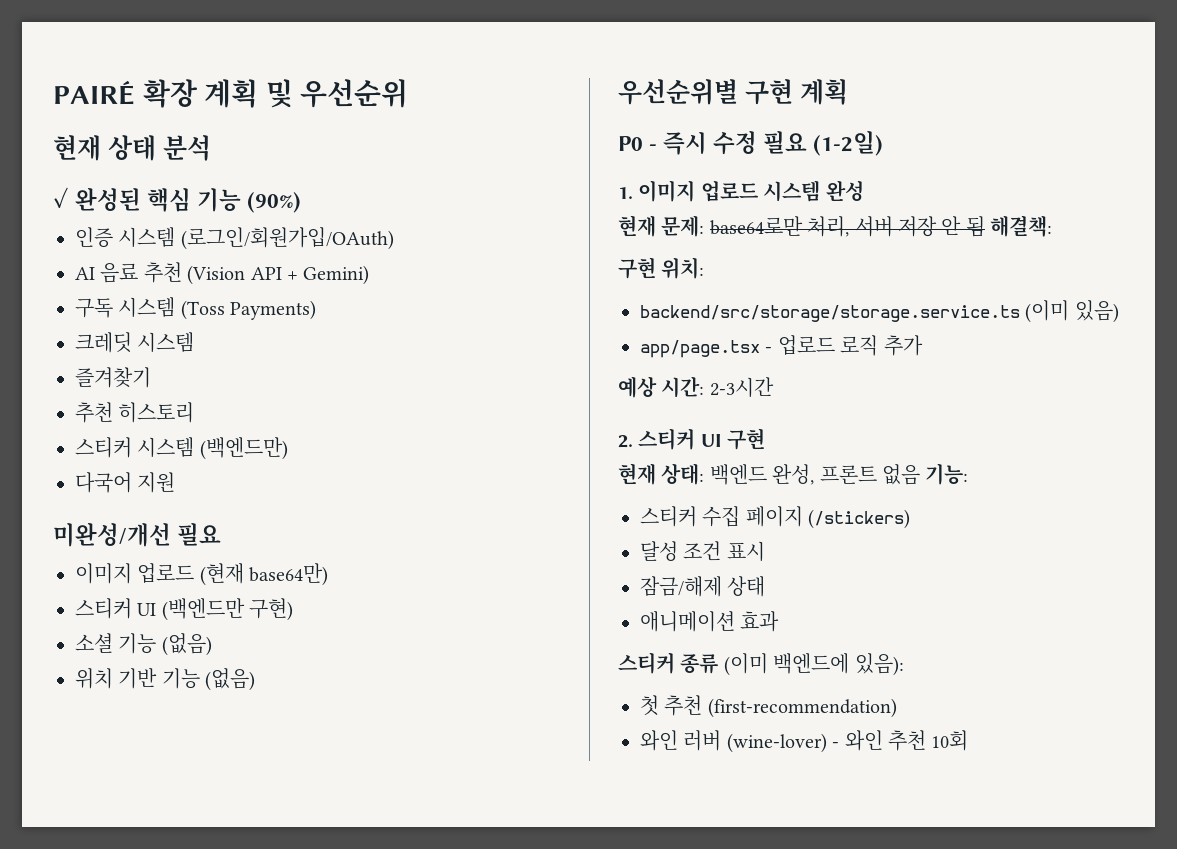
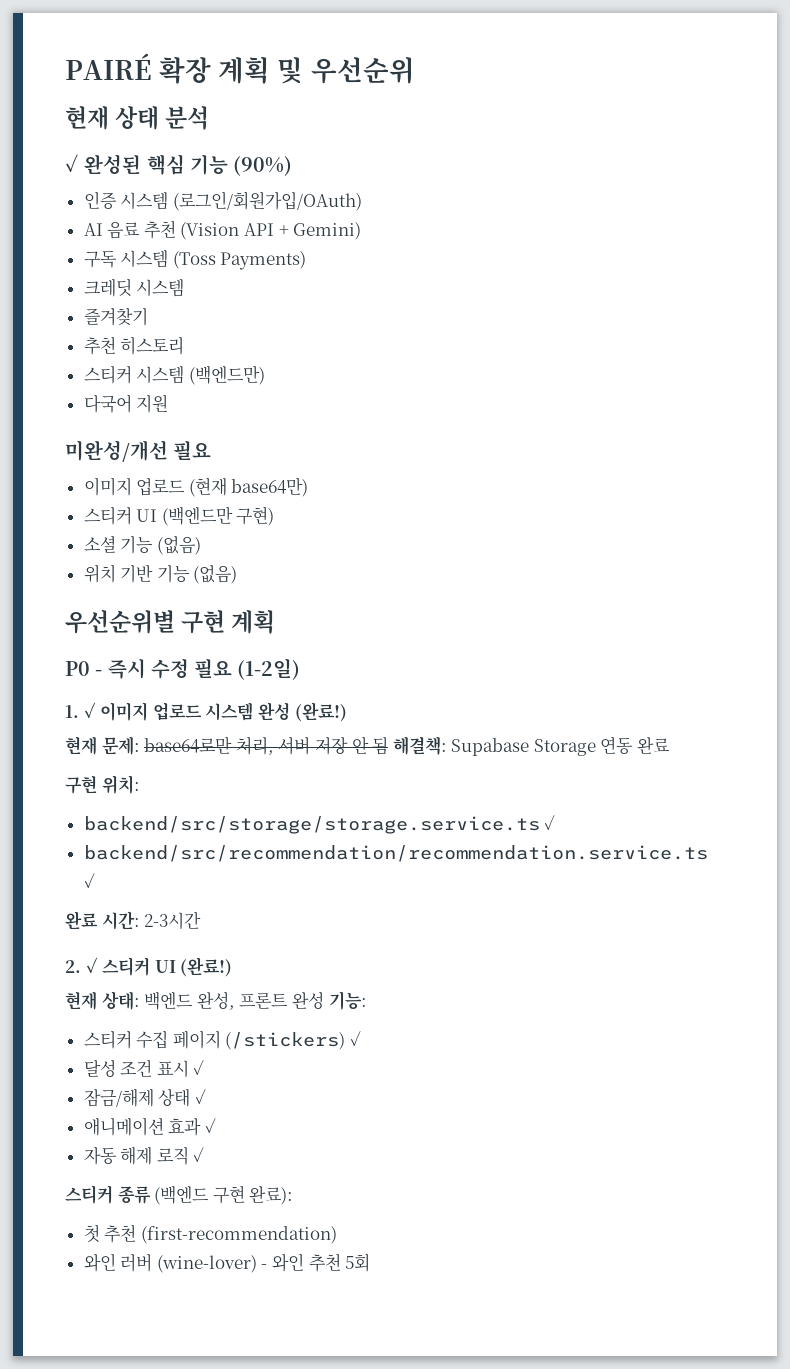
- 1. 이미지 업로드 시스템 완성
+ 1. ✓ 이미지 업로드 시스템 완성 (완료!)
- 현재 문제: base64로만 처리, 서버 저장 안 됨 해결책:
+ 현재 문제: base64로만 처리, 서버 저장 안 됨 해결책: Supabase Storage 연동 완료
- backend/src/storage/storage.service.ts (이미 있음)
- app/page.tsx - 업로드 로직 추가
- 예상 시간: 2-3시간
+ backend/src/storage/storage.service.ts ✓
+ backend/src/recommendation/recommendation.service.ts ✓
+ 완료 시간: 2-3시간
- 2. 스티커 UI 구현
+ 2. ✓ 스티커 UI (완료!)
- 현재 상태: 백엔드 완성, 프론트 없음 기능:
+ 현재 상태: 백엔드 완성, 프론트 완성 기능:
- 스티커 수집 페이지 (/stickers)
+ 스티커 수집 페이지 (/stickers) ✓
- 달성 조건 표시
+ 달성 조건 표시 ✓
- 잠금/해제 상태
+ 잠금/해제 상태 ✓
- 애니메이션 효과
+ 애니메이션 효과 ✓
+ 자동 해제 로직 ✓
- 스티커 종류 (이미 백엔드에 있음):
+ 스티커 종류 (백엔드 구현 완료):
- 와인 러버 (wine-lover) - 와인 추천 10회
+ 와인 러버 (wine-lover) - 와인 추천 5회

